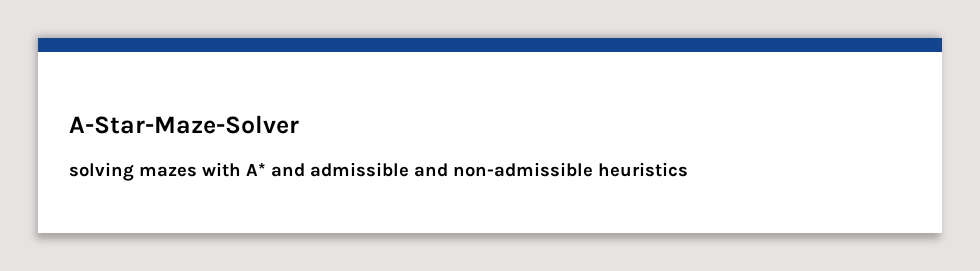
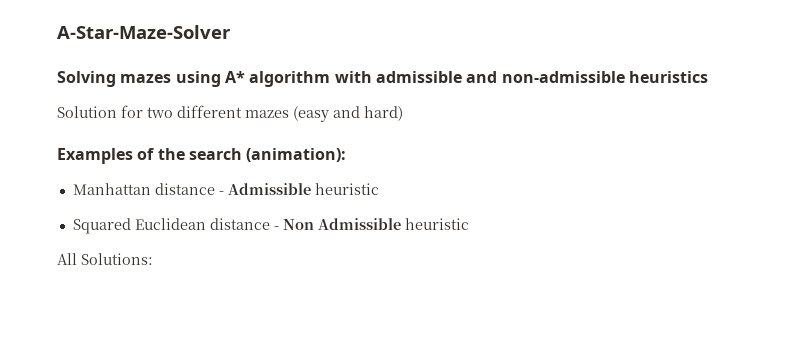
- solving mazes with A* and admissible and non-admissible heuristics
+ Solving mazes using A* algorithm with admissible and non-admissible heuristics
+ Solution for two different mazes (easy and hard)
+ Examples of the search (animation):
+ Manhattan distance - Admissible heuristic
+ Squared Euclidean distance - Non Admissible heuristic
+ All Solutions:

